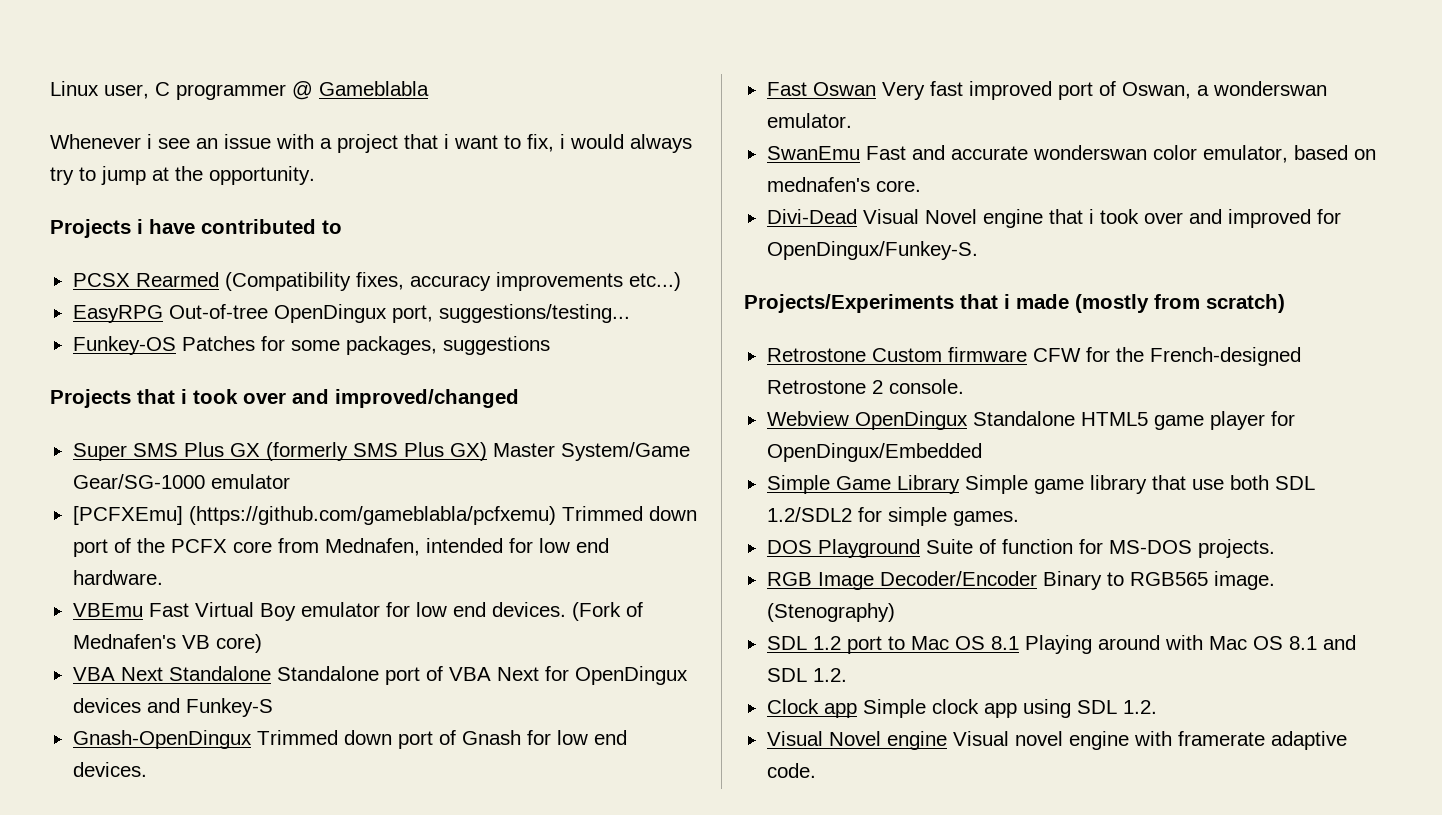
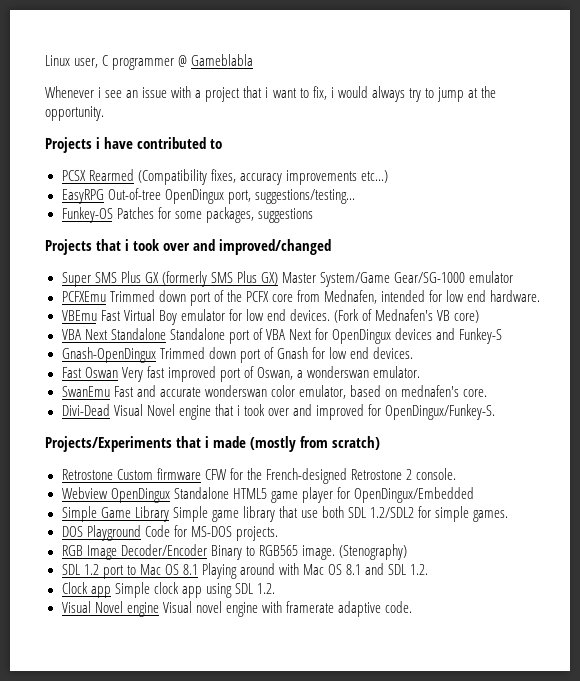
- [PCFXEmu] (https://github.com/gameblabla/pcfxemu) Trimmed down port of the PCFX core from Mednafen, intended for low end hardware.
+ PCFXEmu Trimmed down port of the PCFX core from Mednafen, intended for low end hardware.
- DOS Playground Suite of function for MS-DOS projects.
+ DOS Playground Code for MS-DOS projects.

